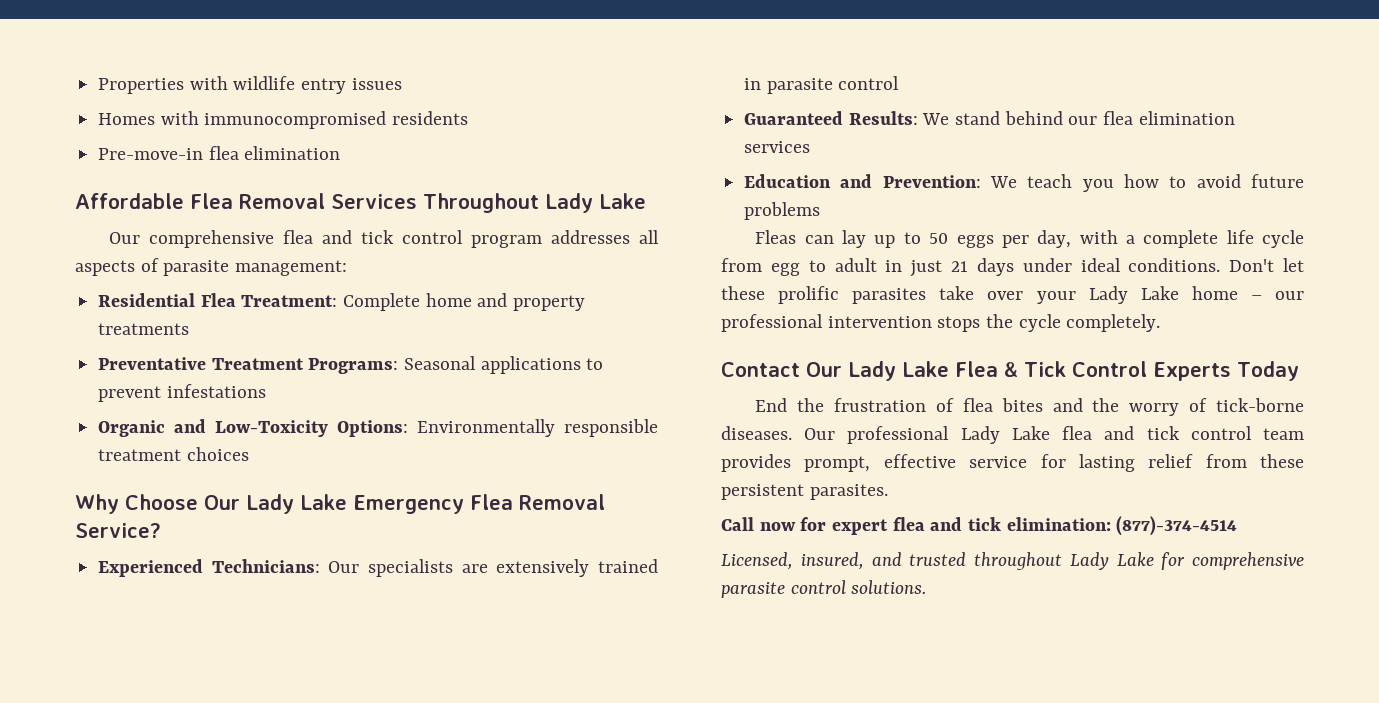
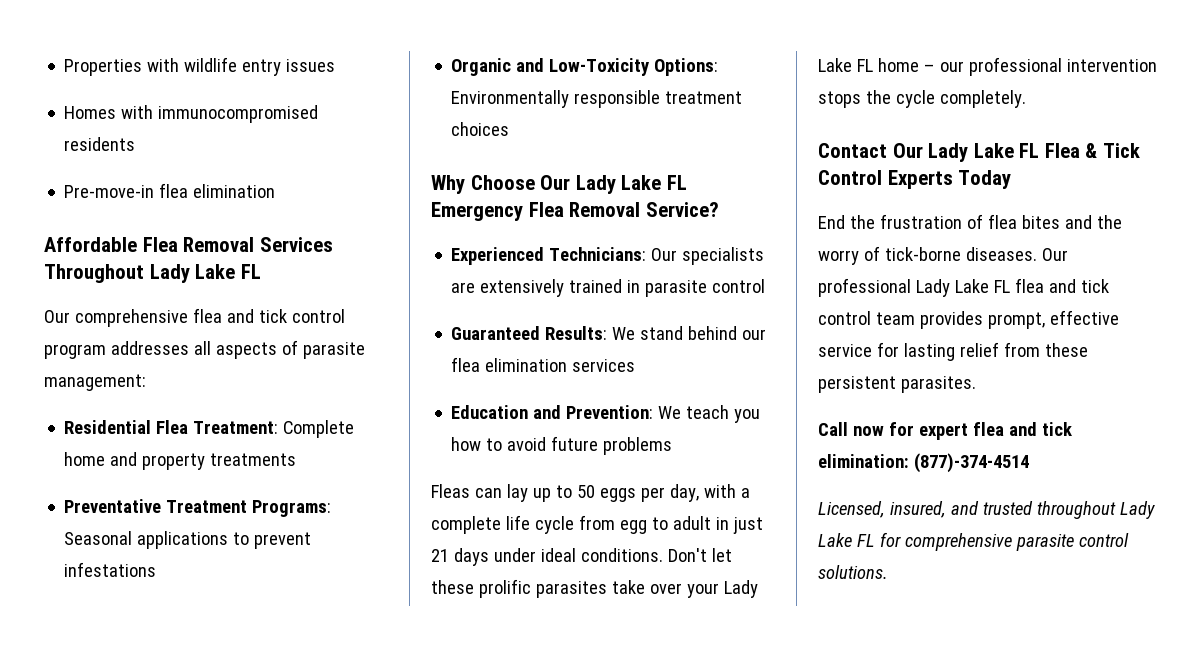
- Affordable Flea Removal Services Throughout Lady Lake
+ Affordable Flea Removal Services Throughout Lady Lake FL
- Why Choose Our Lady Lake Emergency Flea Removal Service?
+ Why Choose Our Lady Lake FL Emergency Flea Removal Service?
- Don't let these prolific parasites take over your Lady Lake home – our professional intervention stops the cycle completely.
+ Don't let these prolific parasites take over your Lady Lake FL home – our professional intervention stops the cycle completely.
- Contact Our Lady Lake Flea & Tick Control Experts Today
+ Contact Our Lady Lake FL Flea & Tick Control Experts Today
- Our professional Lady Lake flea and tick control team provides prompt, effective service for lasting relief from these persistent parasites.
+ Our professional Lady Lake FL flea and tick control team provides prompt, effective service for lasting relief from these persistent parasites.
- Licensed, insured, and trusted throughout Lady Lake for comprehensive parasite control solutions.
+ Licensed, insured, and trusted throughout Lady Lake FL for comprehensive parasite control solutions.

